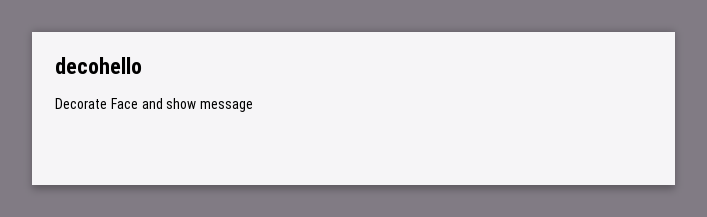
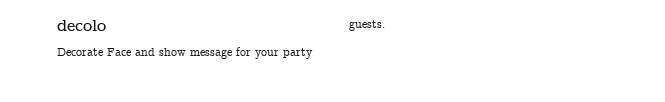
- decohello
+ decolo
- Decorate Face and show message
+ Decorate Face and show message for your party guests.

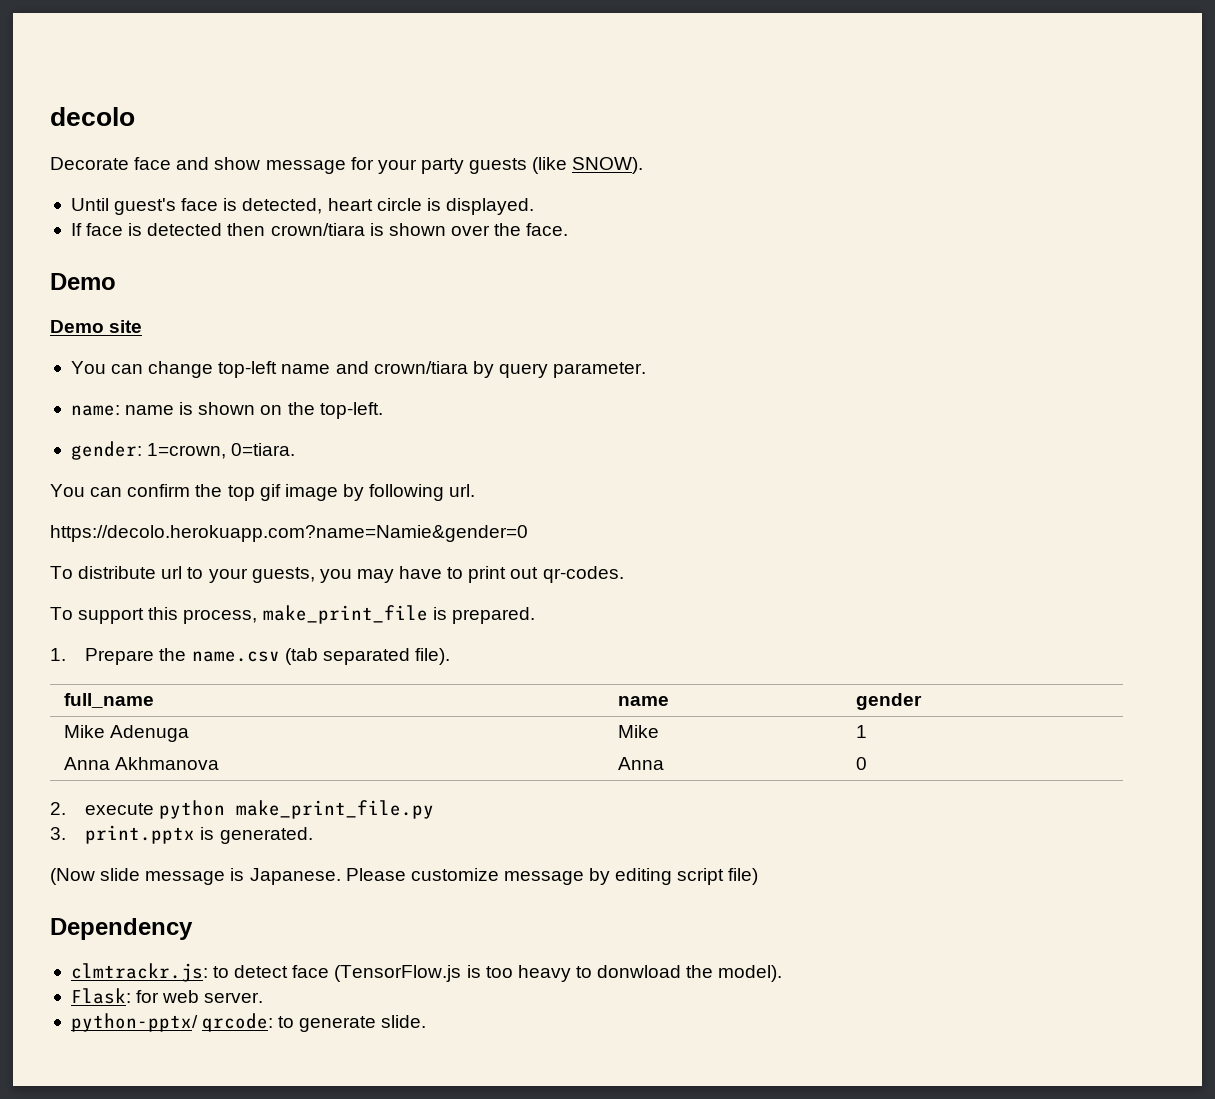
- Decorate Face and show message for your party guests.
+ Decorate face and show message for your party guests (like SNOW).
+ Until guest's face is detected, heart circle is displayed.
+ If face is detected then crown/tiara is shown over the face.
+ Demo
+ Demo site
+ You can change top-left name and crown/tiara by query parameter.
+ name: name is shown on the top-left.
+ gender: 1=crown, 0=tiara.
+ You can confirm the top gif image by following url.
+ https://decolo.herokuapp.com?name=Namie&gender=0
+ To distribute url to your guests, you may have to print out qr-codes.
+ To support this process, make_print_file is prepared.
+ 1. Prepare the name.csv (tab separated file).
+ full_name | name | gender
+ Mike Adenuga | Mike | 1
+ Anna Akhmanova | Anna | 0
+ 2. execute python make_print_file.py
+ 3. print.pptx is generated.
+ (Now slide message is Japanese. Please customize message by editing script file)
+ Dependency
+ clmtrackr.js: to detect face (TensorFlow.js is too heavy to donwload the model).
+ Flask: for web server.
+ python-pptx/ qrcode: to generate slide.

